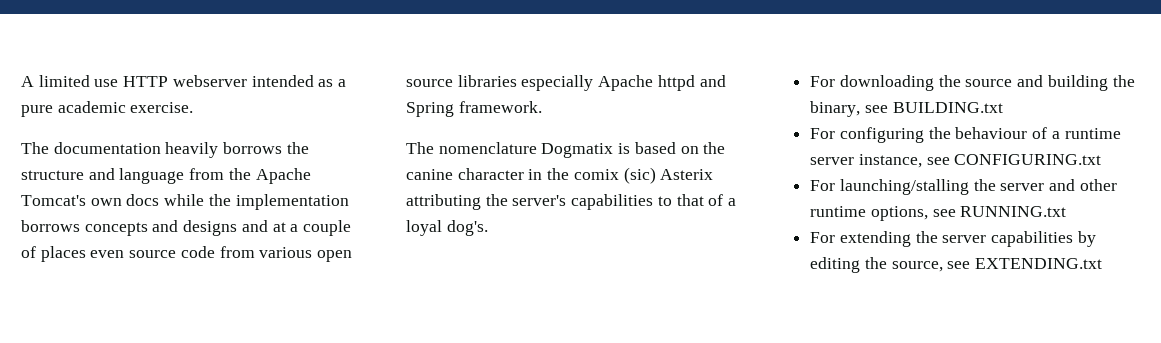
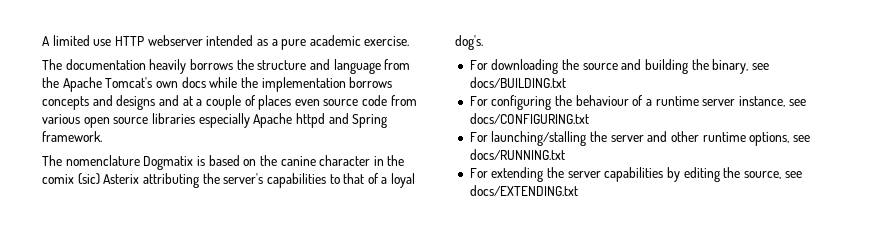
- For downloading the source and building the binary, see BUILDING.txt
+ For downloading the source and building the binary, see docs/BUILDING.txt
- For configuring the behaviour of a runtime server instance, see CONFIGURING.txt
+ For configuring the behaviour of a runtime server instance, see docs/CONFIGURING.txt
- For launching/stalling the server and other runtime options, see RUNNING.txt
+ For launching/stalling the server and other runtime options, see docs/RUNNING.txt
- For extending the server capabilities by editing the source, see EXTENDING.txt
+ For extending the server capabilities by editing the source, see docs/EXTENDING.txt

